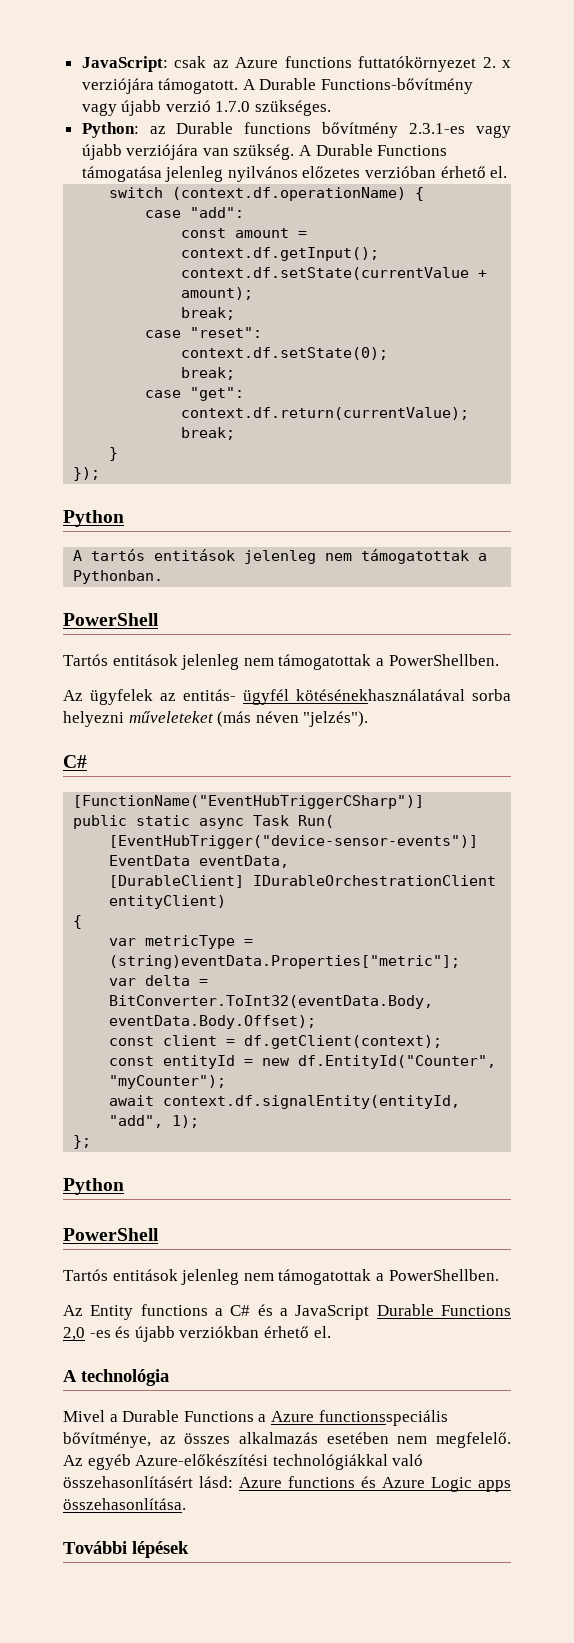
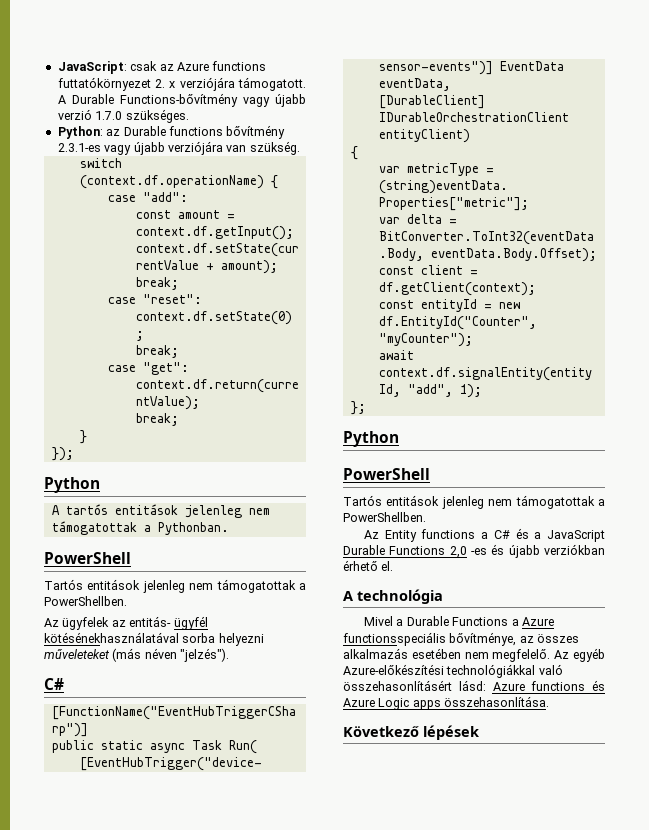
- A Durable Functions támogatása jelenleg nyilvános előzetes verzióban érhető el.
- További lépések
+ Következő lépések

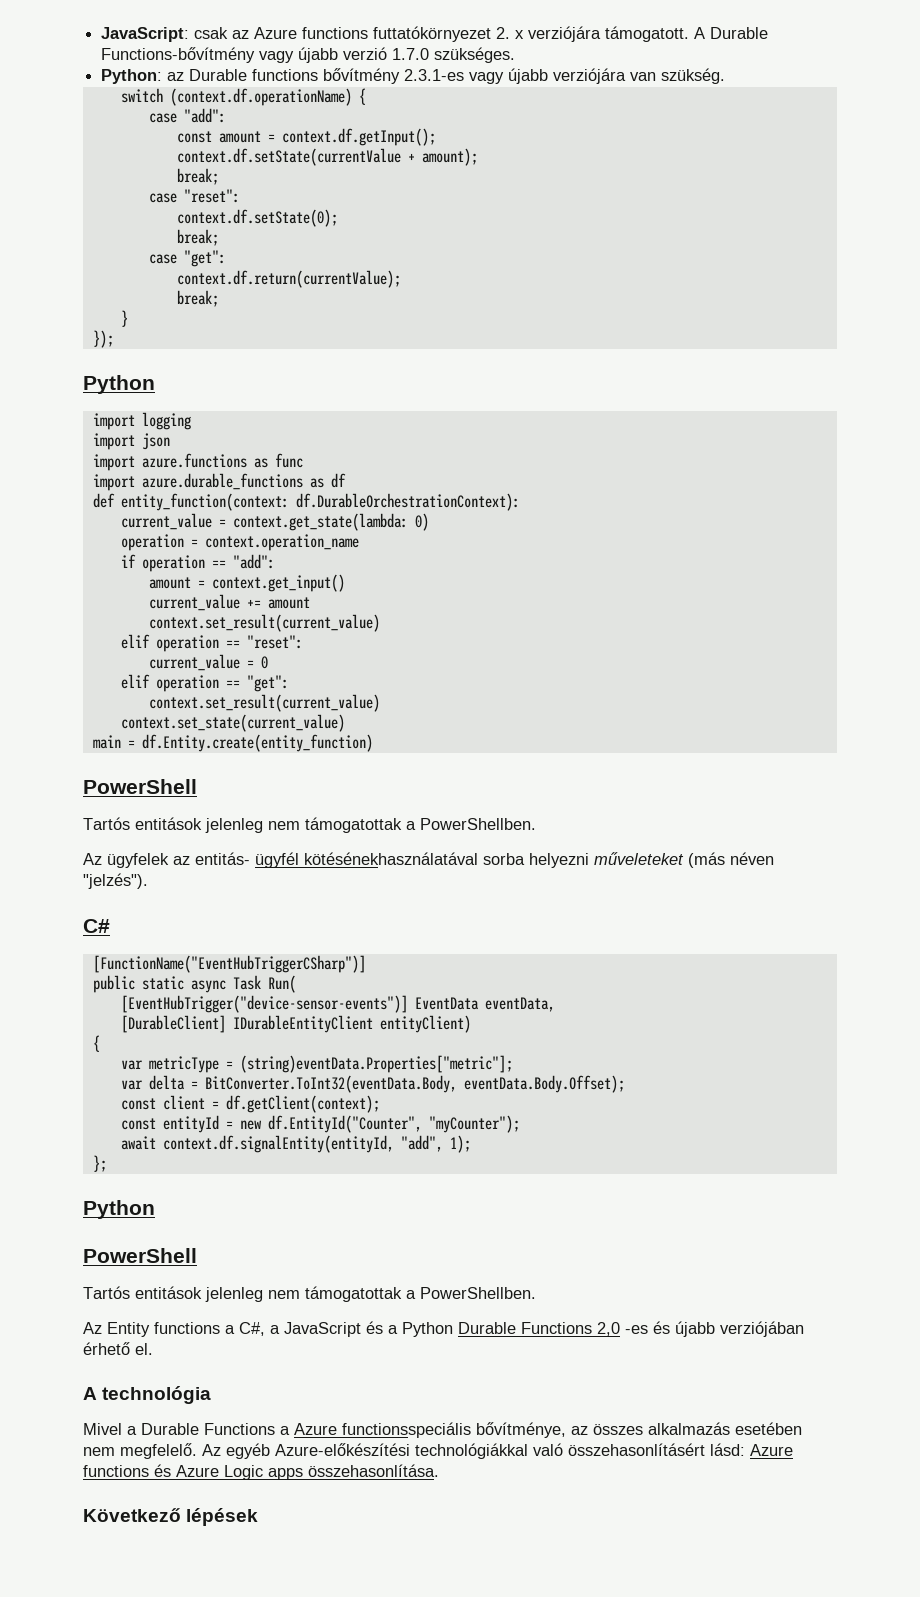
- A tartós entitások jelenleg nem támogatottak a Pythonban.
+ import logging
+ import json
+ import azure.functions as func
+ import azure.durable_functions as df
+ def entity_function(context: df.DurableOrchestrationContext):
+ current_value = context.get_state(lambda: 0)
+ operation = context.operation_name
+ if operation == "add":
+ amount = context.get_input()
+ current_value += amount
+ context.set_result(current_value)
+ elif operation == "reset":
+ current_value = 0
+ elif operation == "get":
+ context.set_result(current_value)
+ context.set_state(current_value)
+ main = df.Entity.create(entity_function)
- [DurableClient] IDurableOrchestrationClient entityClient)
+ [DurableClient] IDurableEntityClient entityClient)
- Az Entity functions a C# és a JavaScript Durable Functions 2,0 -es és újabb verziókban érhető el.
+ Az Entity functions a C#, a JavaScript és a Python Durable Functions 2,0 -es és újabb verziójában érhető el.

